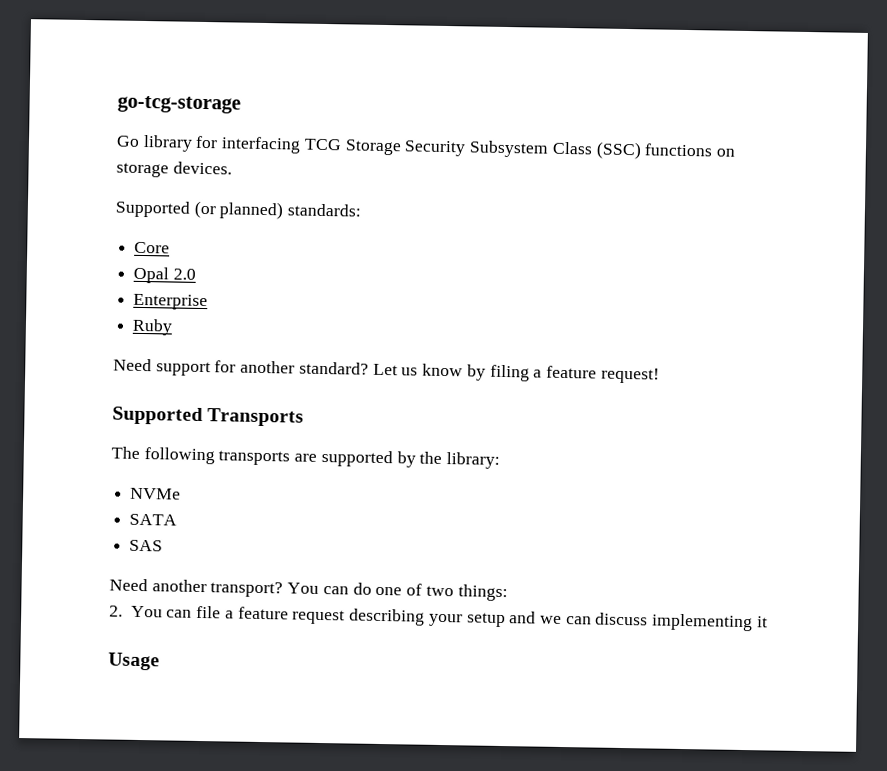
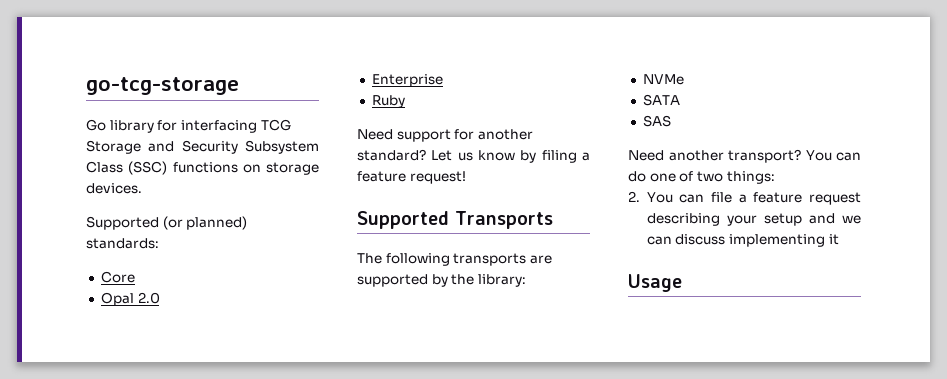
- Go library for interfacing TCG Storage Security Subsystem Class (SSC) functions on storage devices.
+ Go library for interfacing TCG Storage and Security Subsystem Class (SSC) functions on storage devices.

